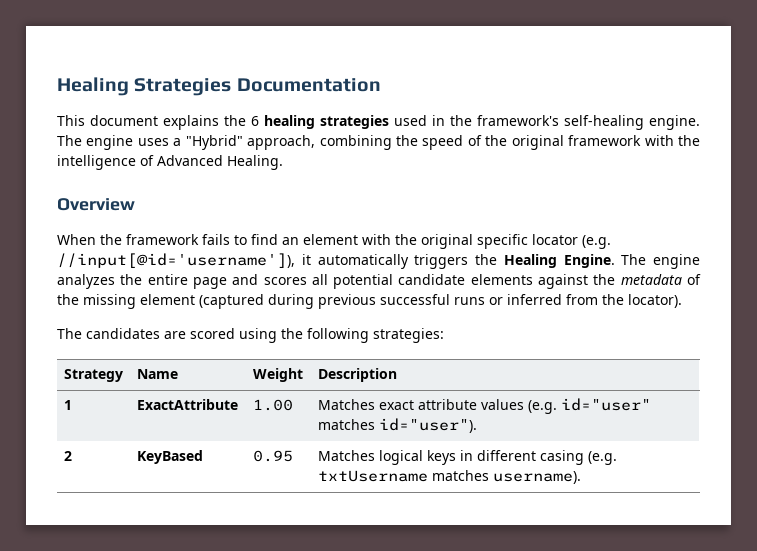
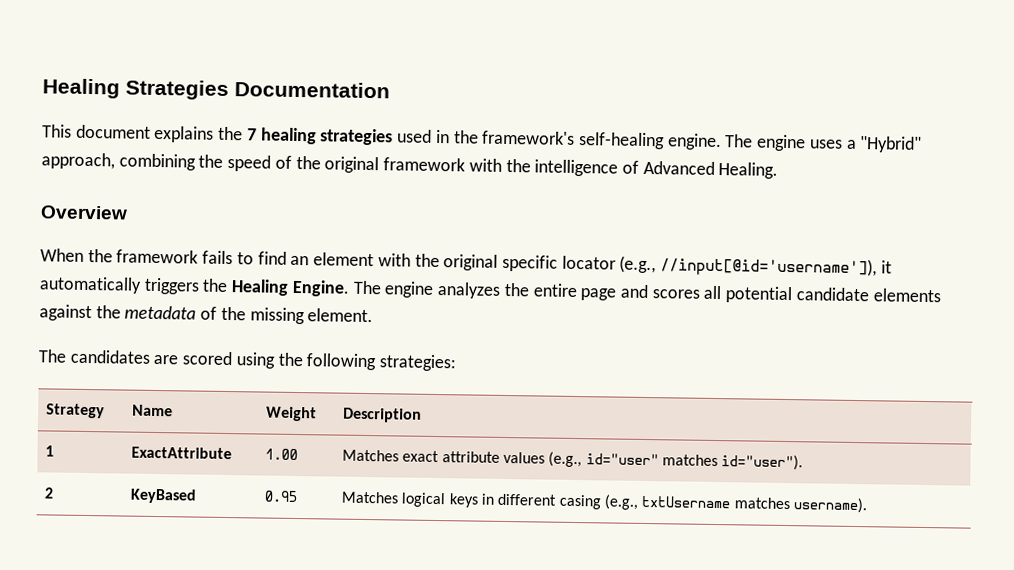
- This document explains the 6 healing strategies used in the framework's self-healing engine.
+ This document explains the 7 healing strategies used in the framework's self-healing engine.
- When the framework fails to find an element with the original specific locator (e.g. //input[@id='username']), it automatically triggers the Healing Engine.
+ When the framework fails to find an element with the original specific locator (e.g., //input[@id='username']), it automatically triggers the Healing Engine.
- The engine analyzes the entire page and scores all potential candidate elements against the metadata of the missing element (captured during previous successful runs or inferred from the locator).
+ The engine analyzes the entire page and scores all potential candidate elements against the metadata of the missing element.
- 1 | ExactAttribute | 1.00 | Matches exact attribute values (e.g. id="user" matches id="user").
+ 1 | ExactAttribute | 1.00 | Matches exact attribute values (e.g., id="user" matches id="user").
- 2 | KeyBased | 0.95 | Matches logical keys in different casing (e.g. txtUsername matches username).
+ 2 | KeyBased | 0.95 | Matches logical keys in different casing (e.g., txtUsername matches username).

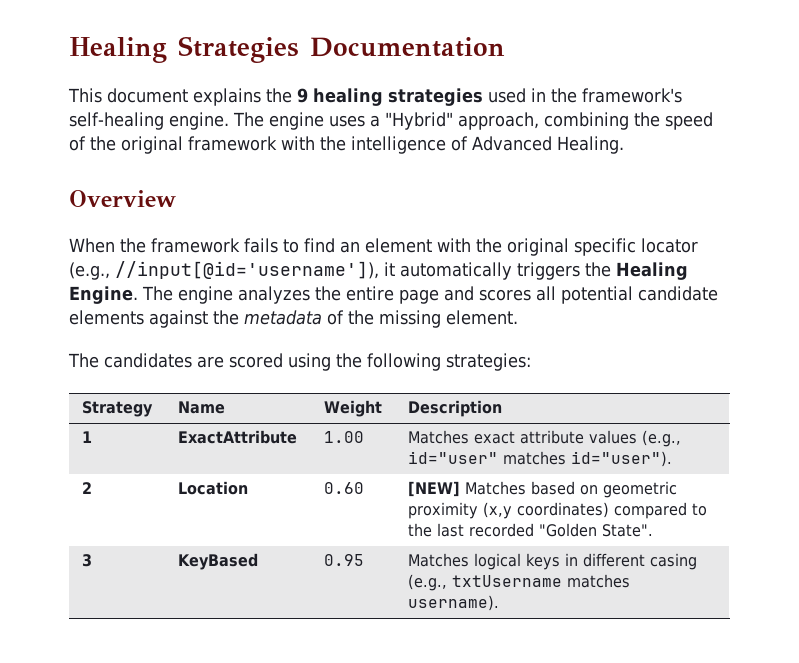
- This document explains the 7 healing strategies used in the framework's self-healing engine.
+ This document explains the 9 healing strategies used in the framework's self-healing engine.
- 2 | KeyBased | 0.95 | Matches logical keys in different casing (e.g., txtUsername matches username).
+ 2 | Location | 0.60 | [NEW] Matches based on geometric proximity (x,y coordinates) compared to the last recorded "Golden State".
+ 3 | KeyBased | 0.95 | Matches logical keys in different casing (e.g., txtUsername matches username).

